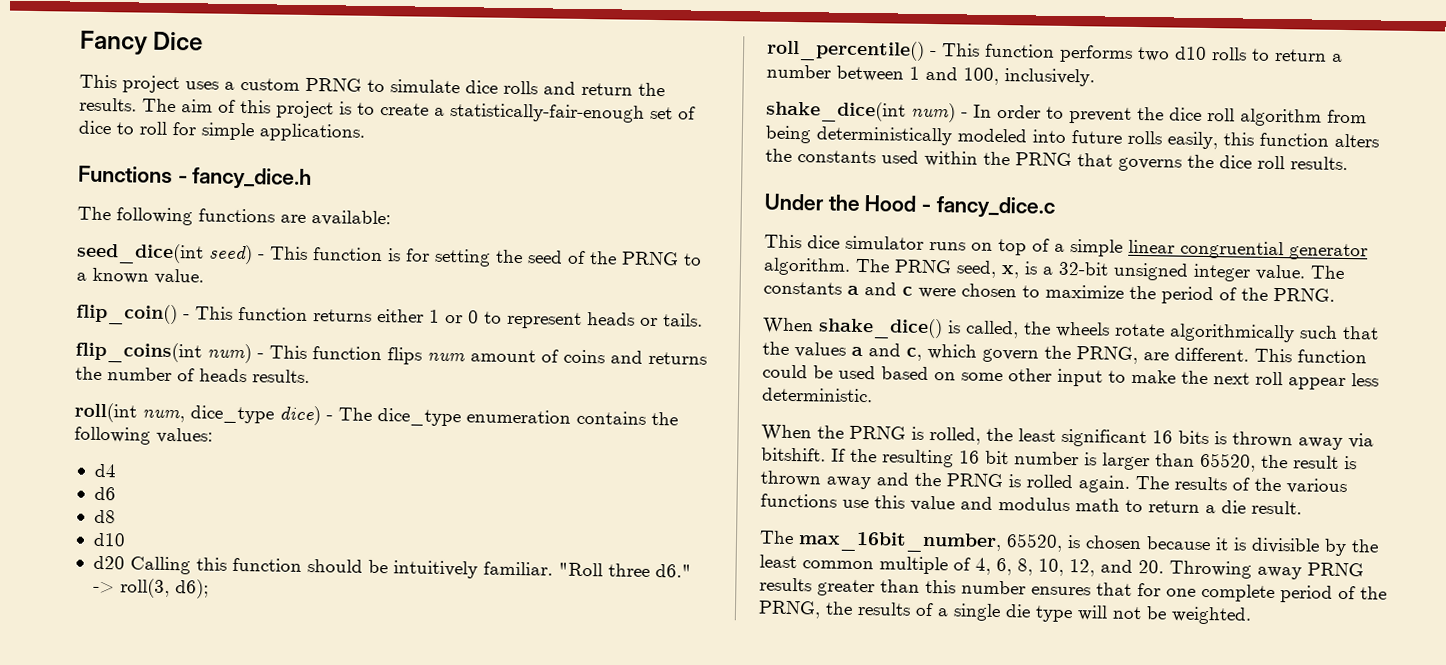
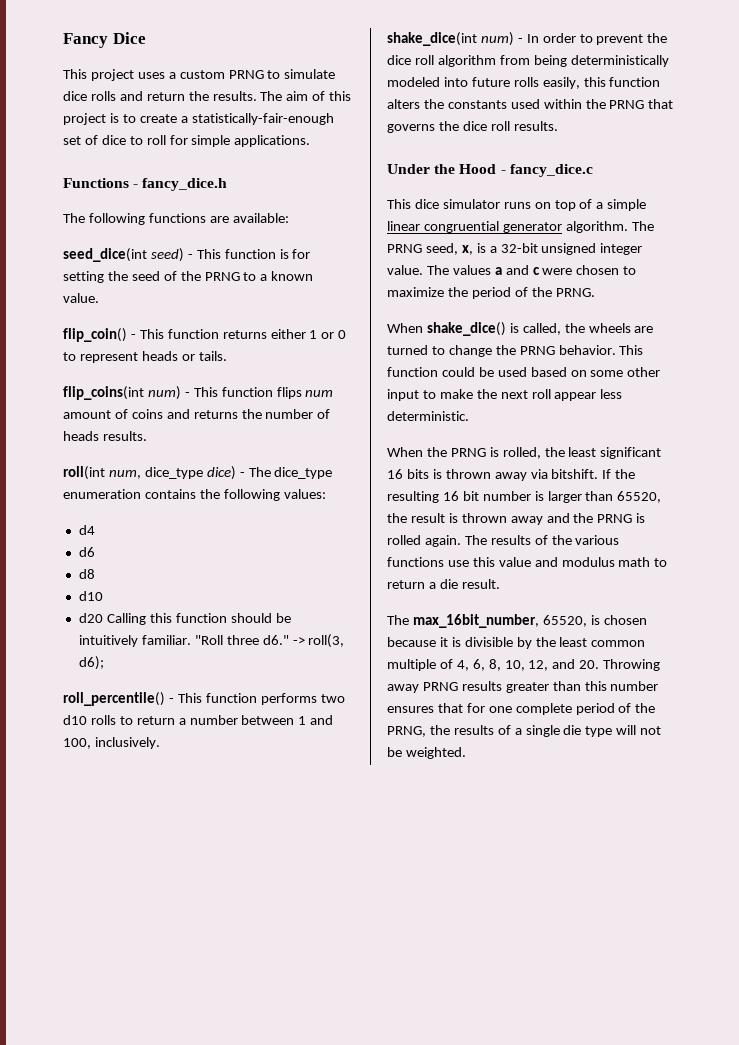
- The constants a and c were chosen to maximize the period of the PRNG.
+ The values a and c were chosen to maximize the period of the PRNG.
- When shake_dice() is called, the wheels rotate algorithmically such that the values a and c, which govern the PRNG, are different.
+ When shake_dice() is called, the wheels are turned to change the PRNG behavior.

